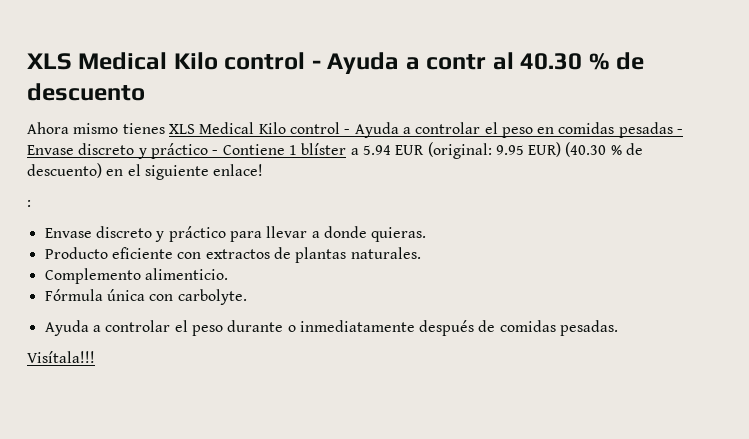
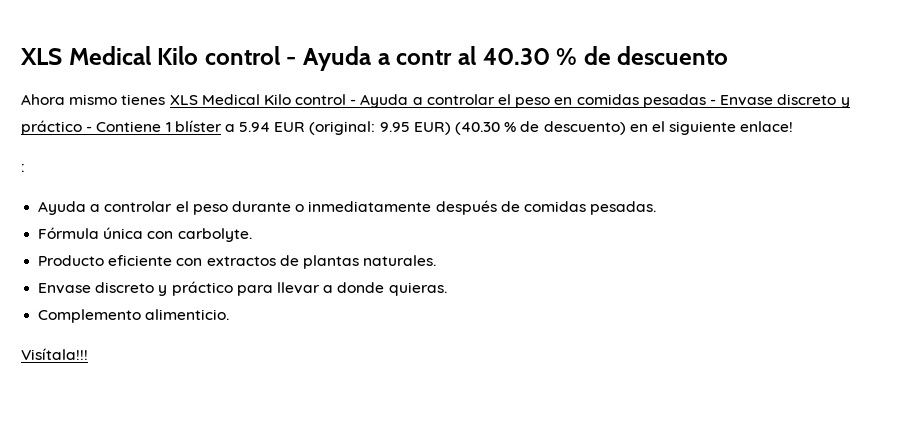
- Envase discreto y práctico para llevar a donde quieras.
- Producto eficiente con extractos de plantas naturales.
- Complemento alimenticio.
- Fórmula única con carbolyte.
+ Fórmula única con carbolyte.
+ Producto eficiente con extractos de plantas naturales.
+ Envase discreto y práctico para llevar a donde quieras.
+ Complemento alimenticio.

